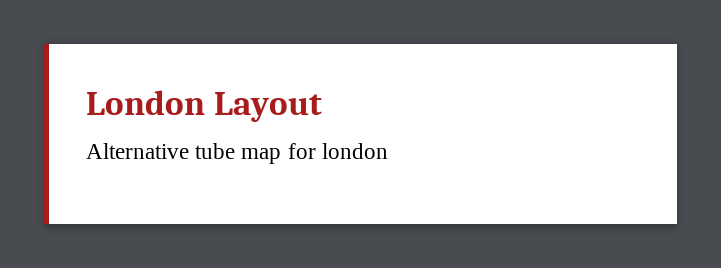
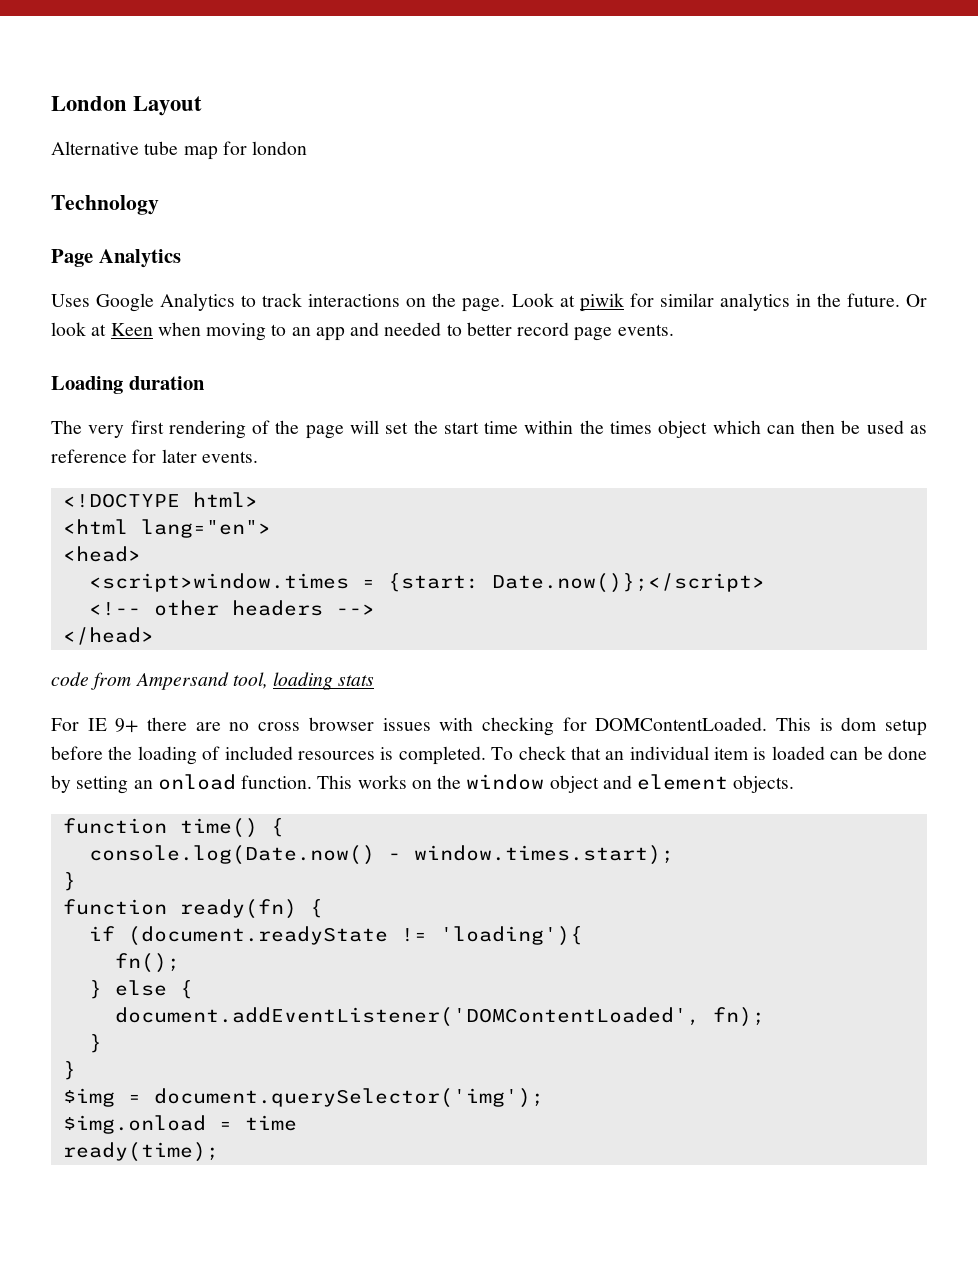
+ Technology
+ Page Analytics
+ Uses Google Analytics to track interactions on the page. Look at piwik for similar analytics in the future. Or look at Keen when moving to an app and needed to better record page events.
+ Loading duration
+ The very first rendering of the page will set the start time within the times object which can then be used as reference for later events.
+ <!DOCTYPE html>
+ <html lang="en">
+ <head>
+ <script>window.times = {start: Date.now()};</script>
+ <!-- other headers -->
+ </head>
+ code from Ampersand tool, loading stats
+ For IE 9+ there are no cross browser issues with checking for DOMContentLoaded. This is dom setup before the loading of included resources is completed. To check that an individual item is loaded can be done by setting an onload function. This works on the window object and element objects.
+ function time() {
+ console.log(Date.now() - window.times.start);
+ }
+ function ready(fn) {
+ if (document.readyState != 'loading'){
+ fn();
+ } else {
+ document.addEventListener('DOMContentLoaded', fn);
+ }
+ }
+ $img = document.querySelector('img');
+ $img.onload = time
+ ready(time);

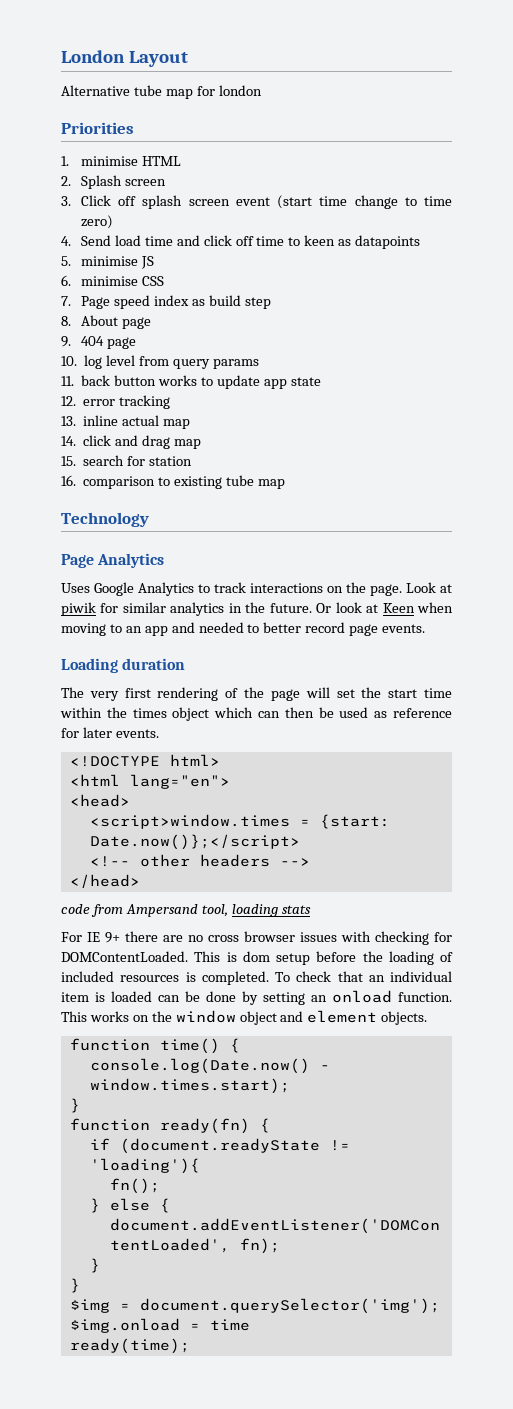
+ Priorities
+ 1. minimise HTML
+ 2. Splash screen
+ 3. Click off splash screen event (start time change to time zero)
+ 4. Send load time and click off time to keen as datapoints
+ 5. minimise JS
+ 6. minimise CSS
+ 7. Page speed index as build step
+ 8. About page
+ 9. 404 page
+ 10. log level from query params
+ 11. back button works to update app state
+ 12. error tracking
+ 13. inline actual map
+ 14. click and drag map
+ 15. search for station
+ 16. comparison to existing tube map

